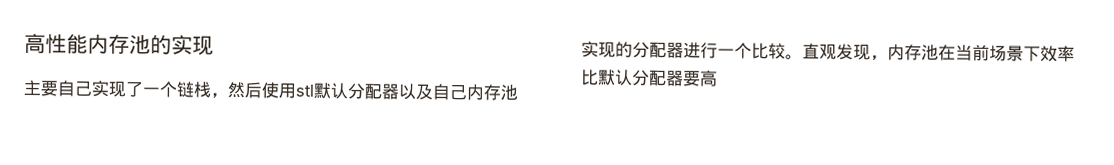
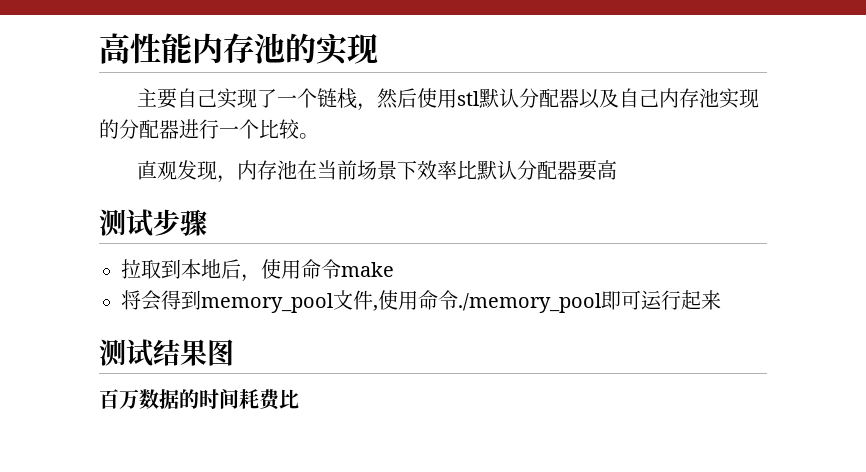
- 主要自己实现了一个链栈，然后使用stl默认分配器以及自己内存池实现的分配器进行一个比较。直观发现，内存池在当前场景下效率比默认分配器要高
+ 主要自己实现了一个链栈，然后使用stl默认分配器以及自己内存池实现的分配器进行一个比较。
+ 直观发现，内存池在当前场景下效率比默认分配器要高
+ 测试步骤
+ 拉取到本地后，使用命令make
+ 将会得到memory_pool文件,使用命令./memory_pool即可运行起来
+ 测试结果图
+ 百万数据的时间耗费比

